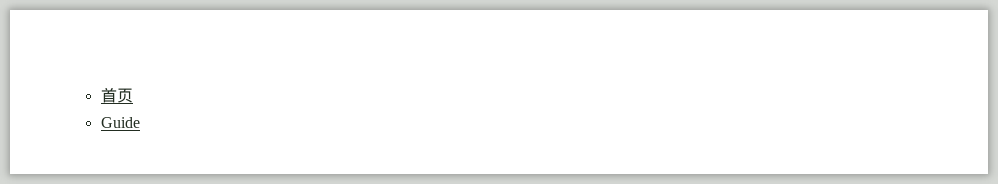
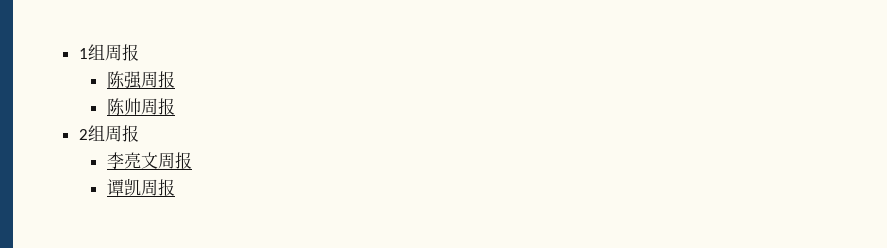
- 首页
- Guide
+ 1组周报
+ 陈强周报
+ 陈帅周报
+ 2组周报
+ 李亮文周报
+ 谭凯周报

